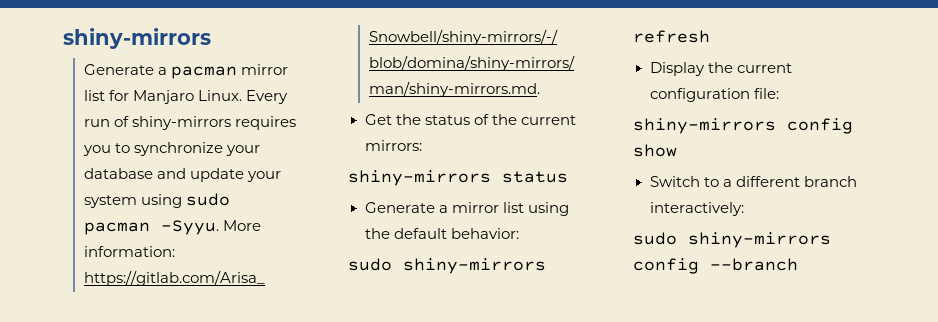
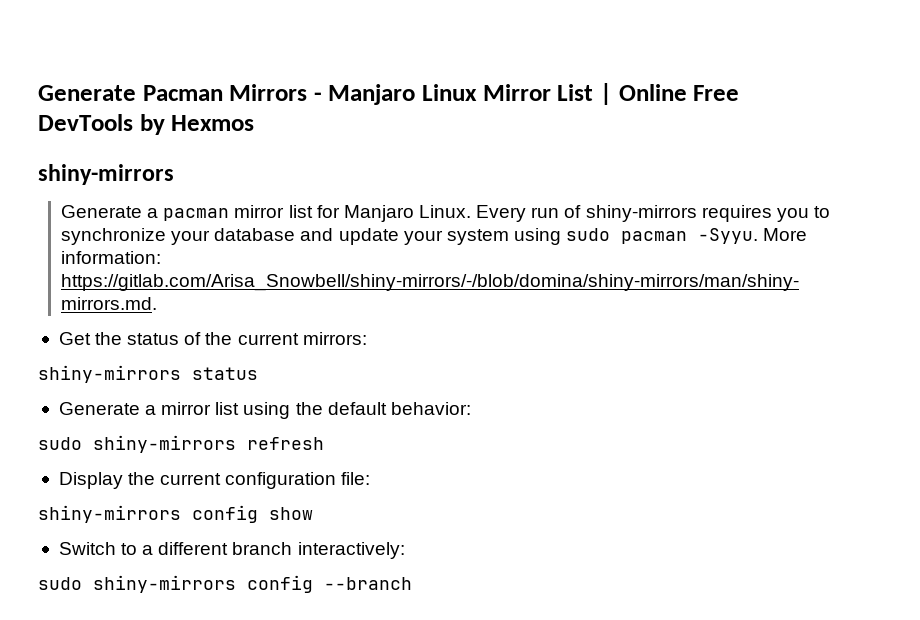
+ Generate Pacman Mirrors - Manjaro Linux Mirror List | Online Free DevTools by Hexmos

